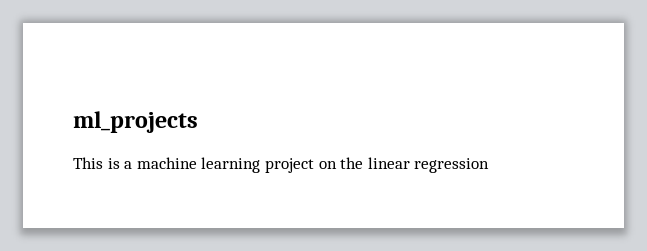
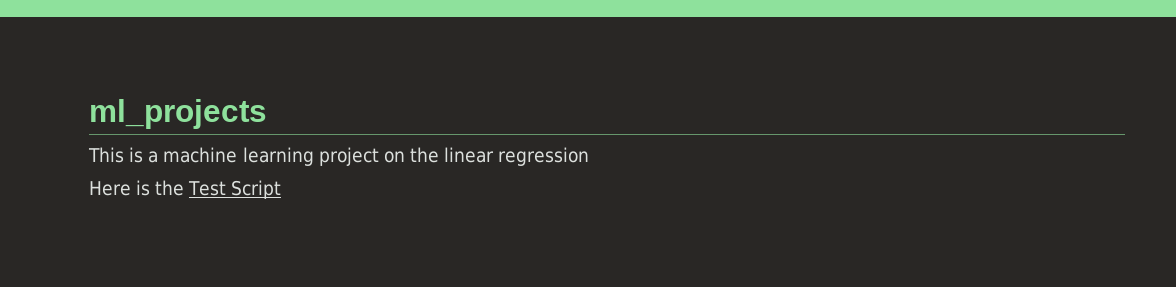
+ Here is the Test Script

